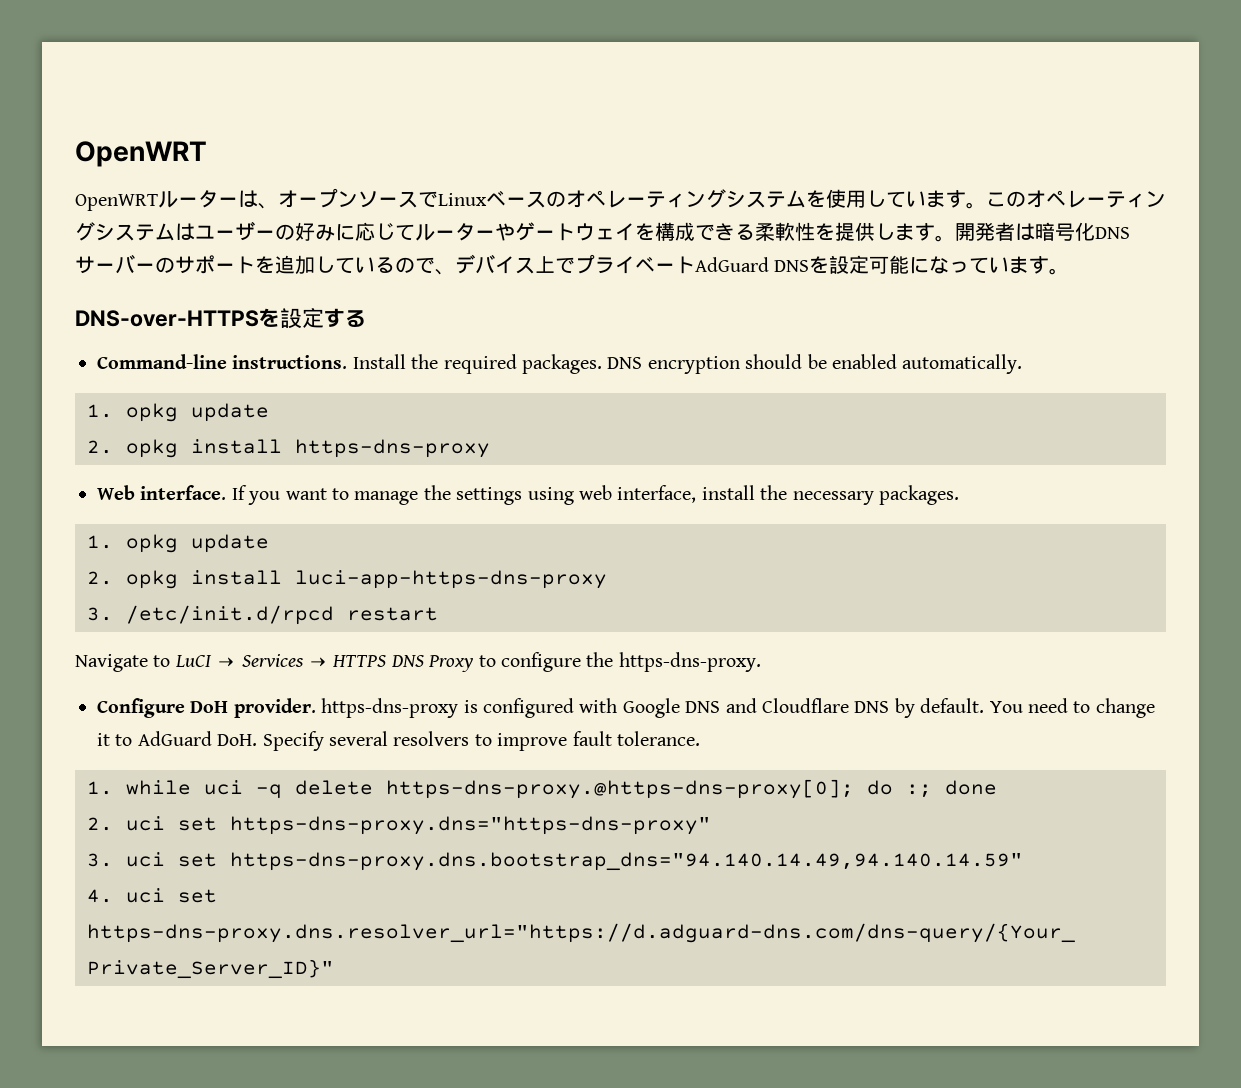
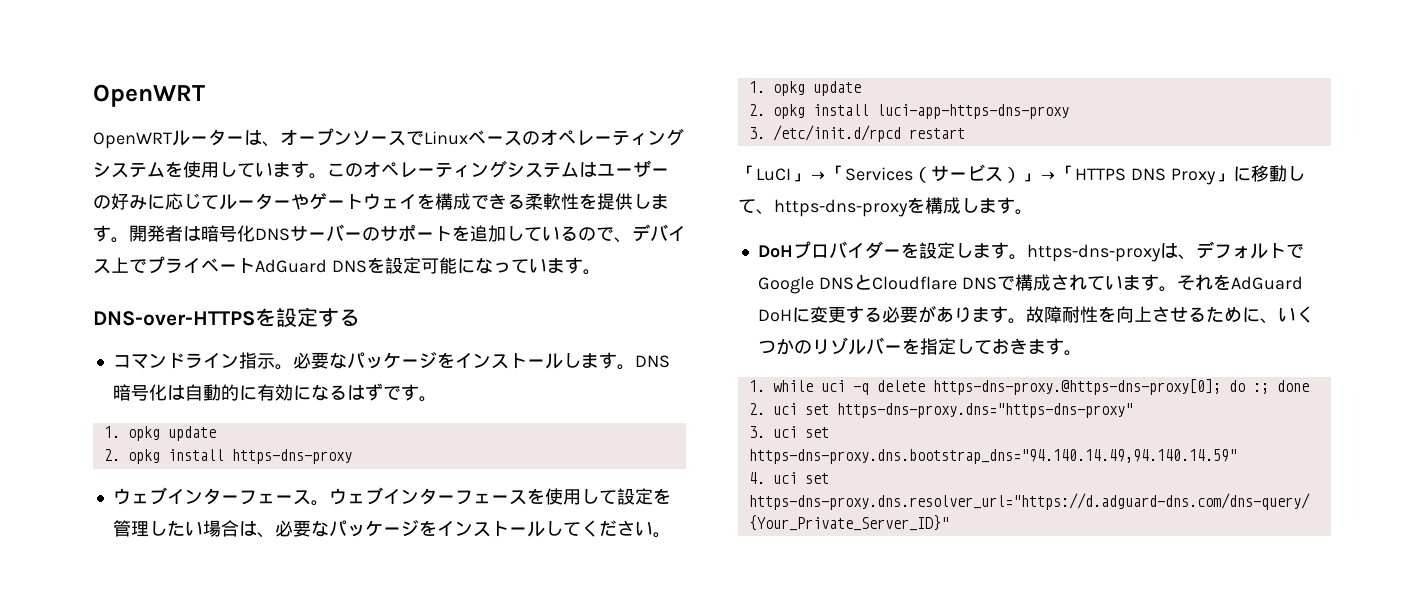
- Command-line instructions. Install the required packages. DNS encryption should be enabled automatically.
+ コマンドライン指示。必要なパッケージをインストールします。DNS暗号化は自動的に有効になるはずです。
- Web interface. If you want to manage the settings using web interface, install the necessary packages.
+ ウェブインターフェース。ウェブインターフェースを使用して設定を管理したい場合は、必要なパッケージをインストールしてください。
- Navigate to LuCI → Services → HTTPS DNS Proxy to configure the https-dns-proxy.
- Configure DoH provider. https-dns-proxy is configured with Google DNS and Cloudflare DNS by default. You need to change it to AdGuard DoH. Specify several resolvers to improve fault tolerance.
+ 「LuCI」→「Services（サービス）」→「HTTPS DNS Proxy」に移動して、https-dns-proxyを構成します。
+ DoHプロバイダーを設定します。https-dns-proxyは、デフォルトでGoogle DNSとCloudflare DNSで構成されています。それをAdGuard DoHに変更する必要があります。故障耐性を向上させるために、いくつかのリゾルバーを指定しておきます。

